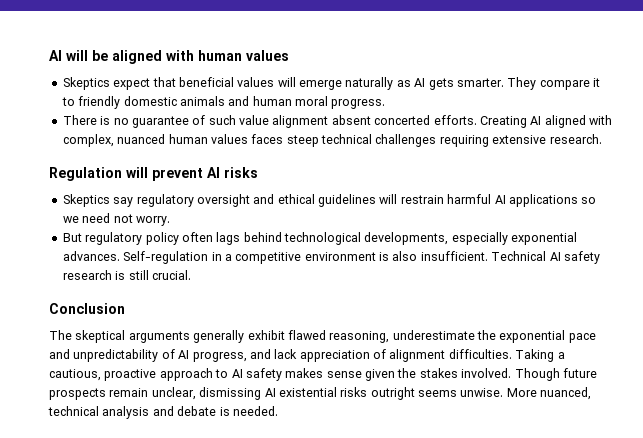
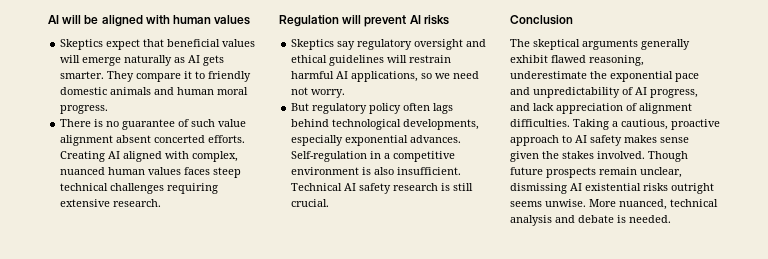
- Skeptics say regulatory oversight and ethical guidelines will restrain harmful AI applications so we need not worry.
+ Skeptics say regulatory oversight and ethical guidelines will restrain harmful AI applications, so we need not worry.

